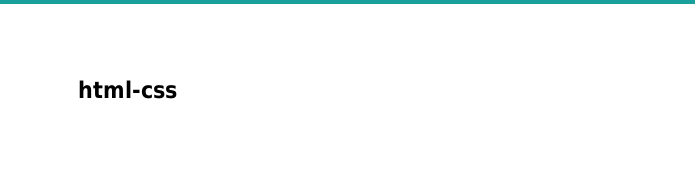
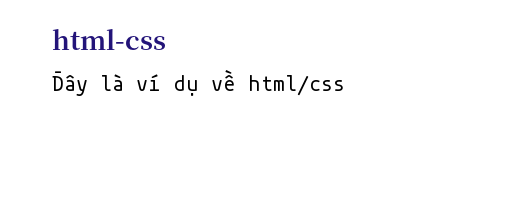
+ Đây là ví dụ về html/css

